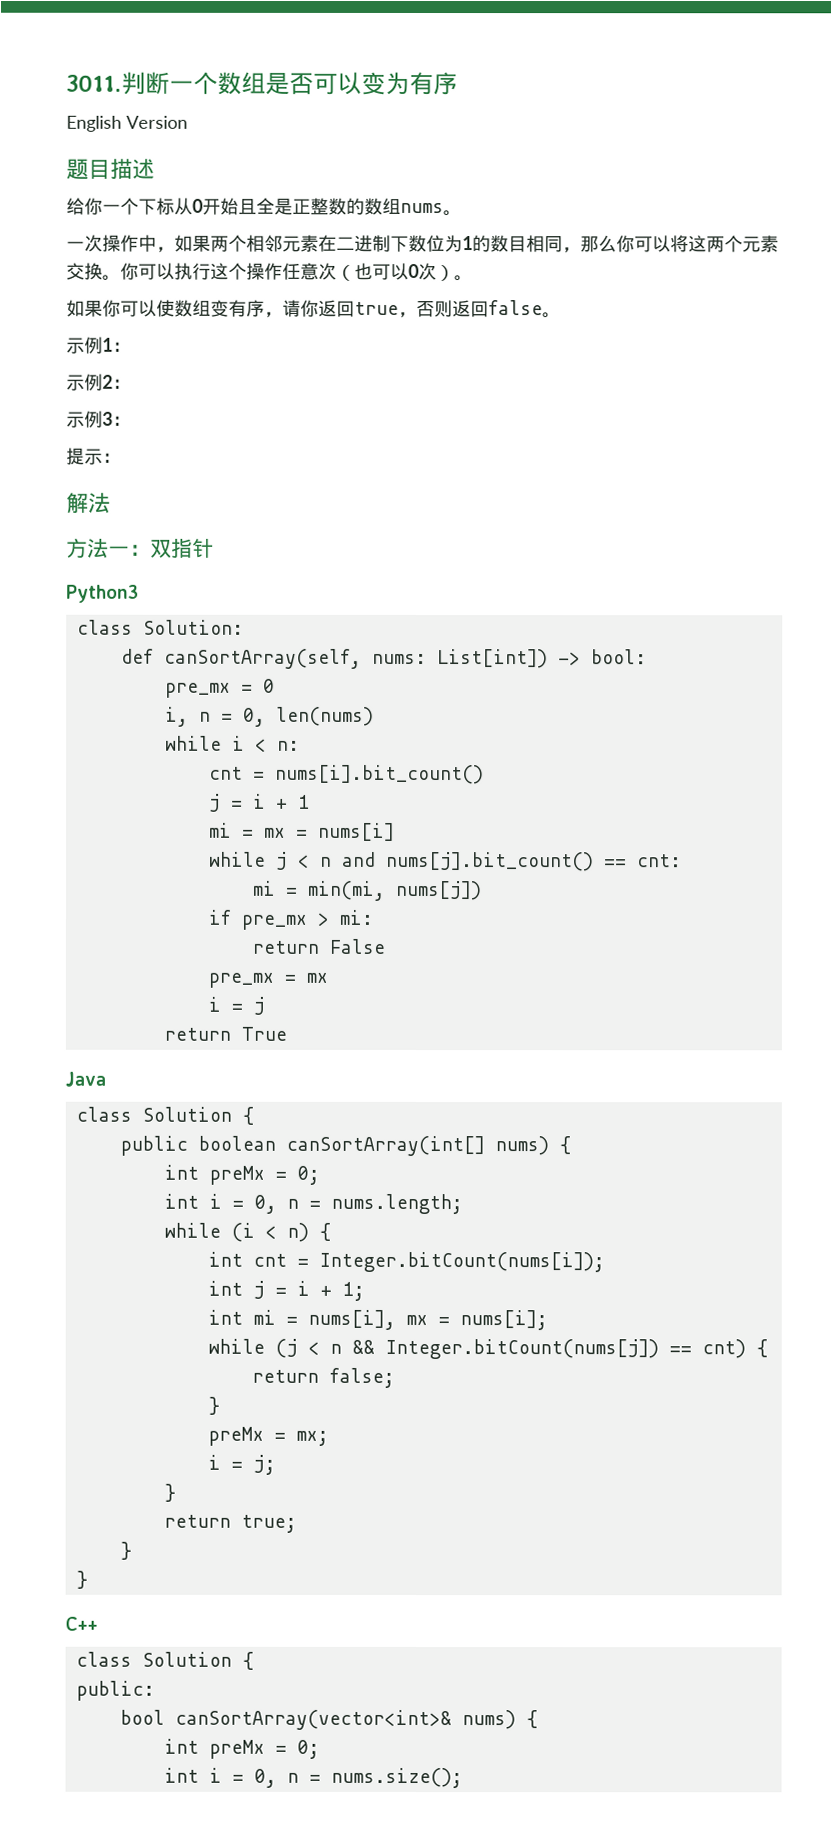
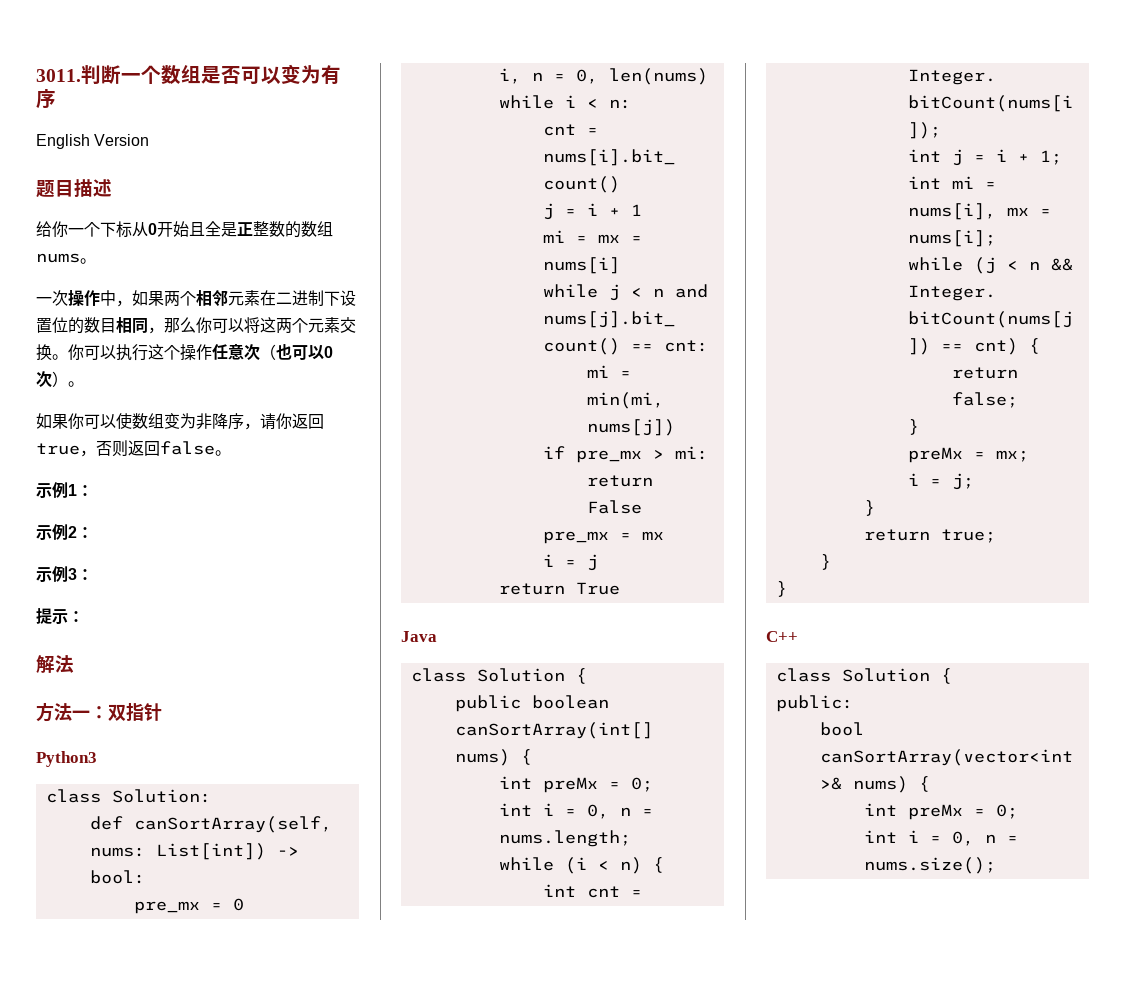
- 一次操作中，如果两个相邻元素在二进制下数位为1的数目相同，那么你可以将这两个元素交换。
+ 一次操作中，如果两个相邻元素在二进制下设置位的数目相同，那么你可以将这两个元素交换。
- 如果你可以使数组变有序，请你返回true，否则返回false。
+ 如果你可以使数组变为非降序，请你返回true，否则返回false。

